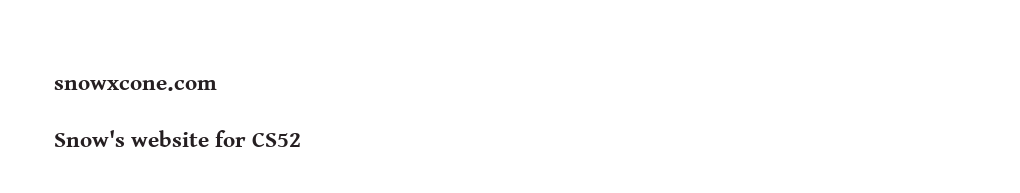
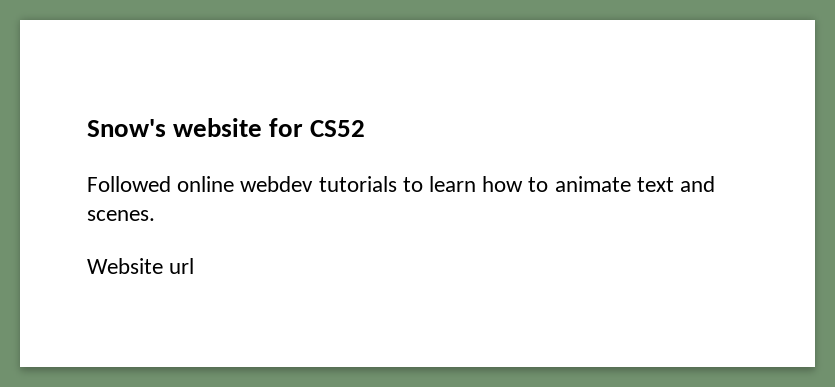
- snowxcone.com
+ Followed online webdev tutorials to learn how to animate text and scenes.
+ Website url

